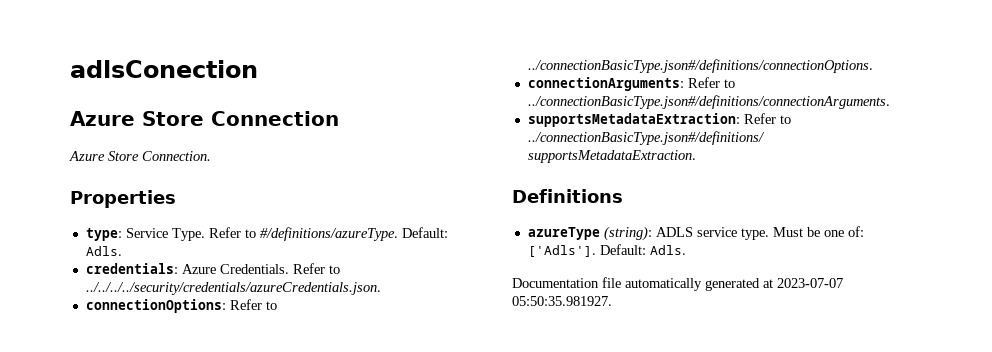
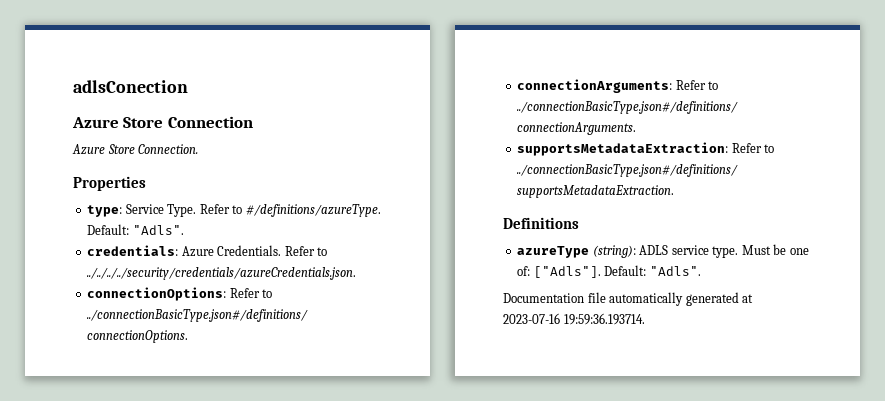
- Refer to #/definitions/azureType. Default: Adls.
+ Refer to #/definitions/azureType. Default: "Adls".
- Must be one of: ['Adls']. Default: Adls.
+ Must be one of: ["Adls"]. Default: "Adls".
- Documentation file automatically generated at 2023-07-07 05:50:35.981927.
+ Documentation file automatically generated at 2023-07-16 19:59:36.193714.

